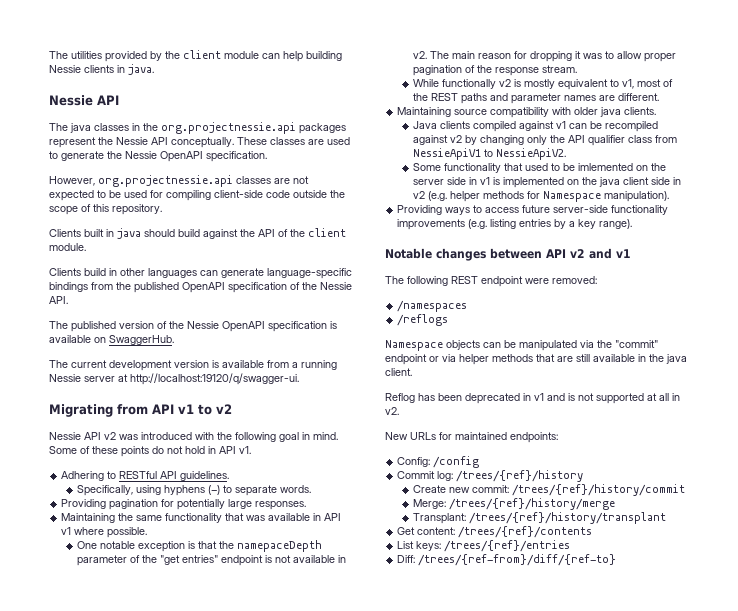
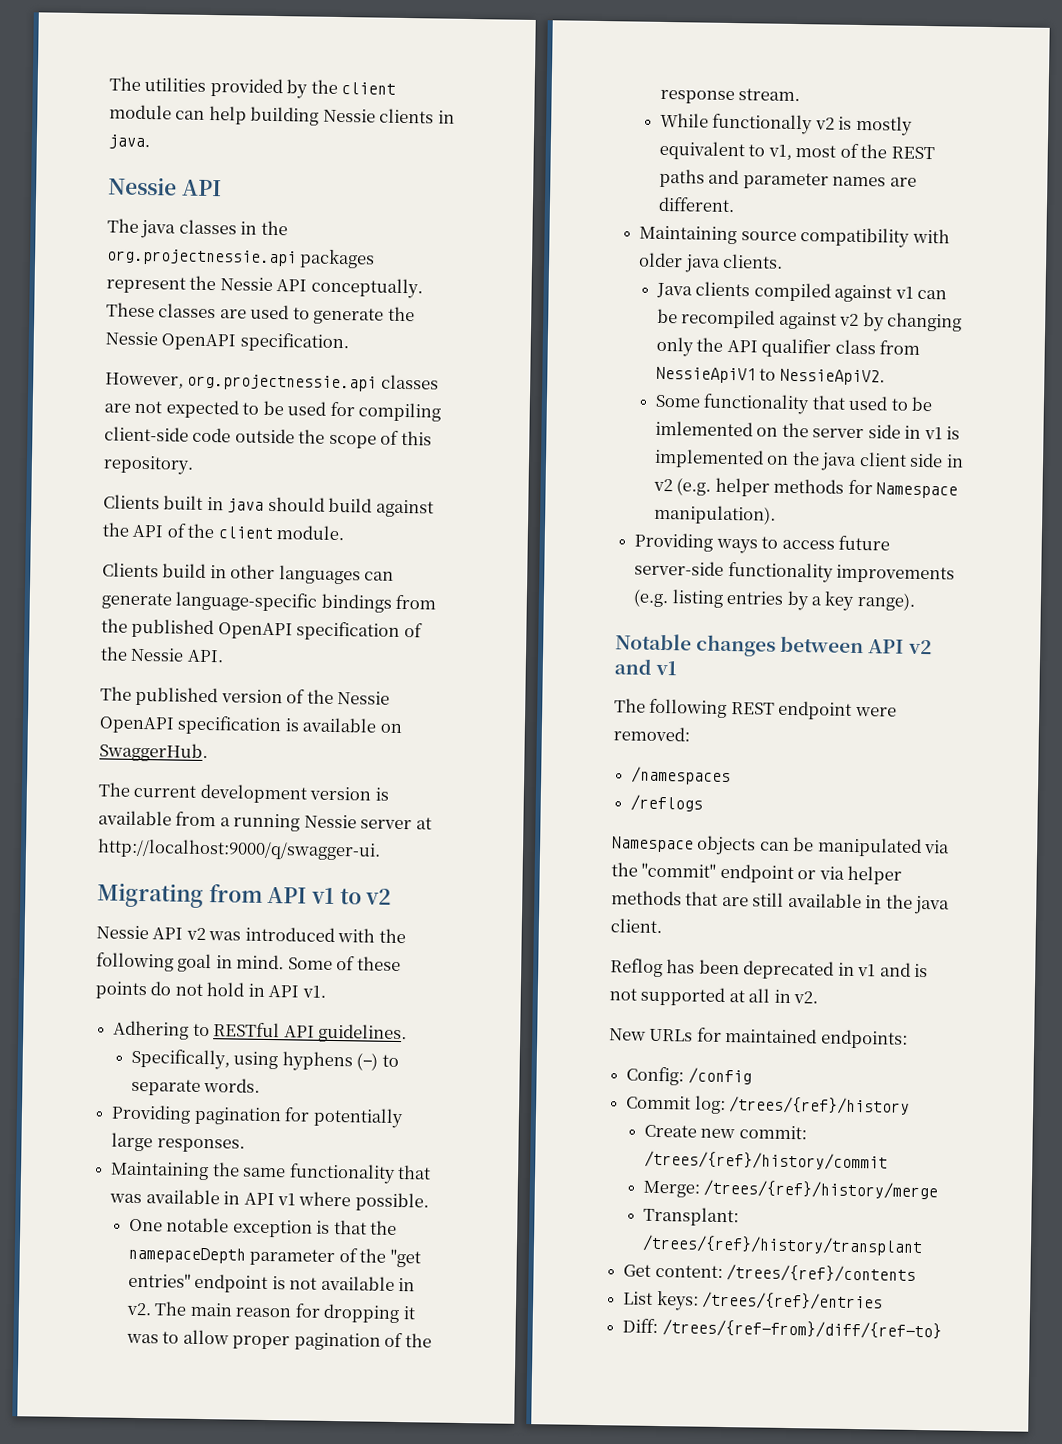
- The current development version is available from a running Nessie server at http://localhost:19120/q/swagger-ui.
+ The current development version is available from a running Nessie server at http://localhost:9000/q/swagger-ui.

